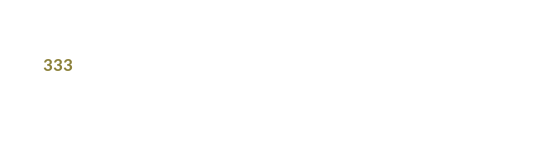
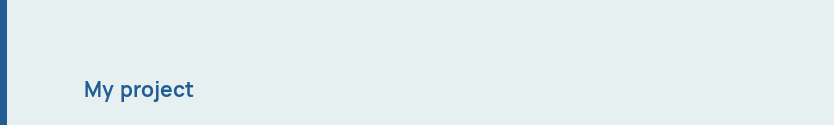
- 333
+ My project

